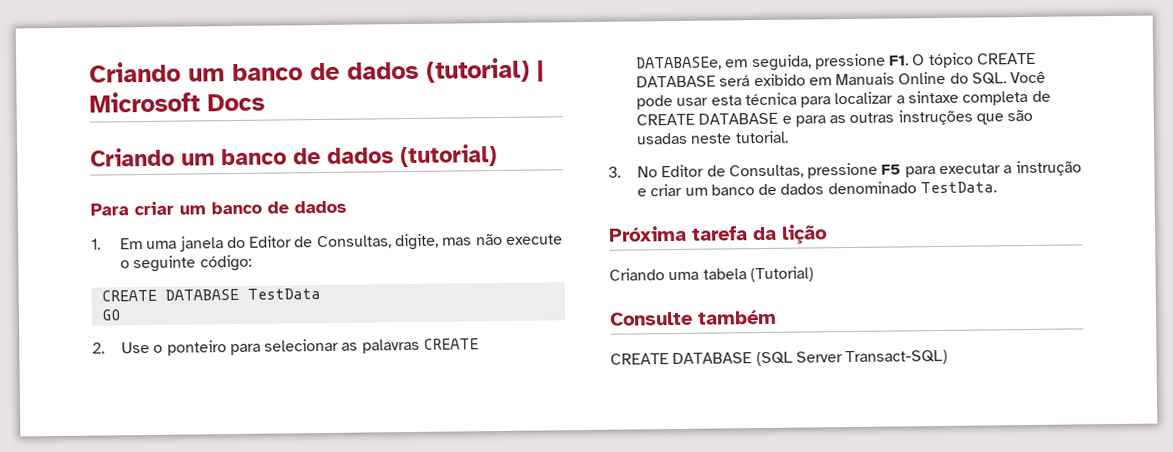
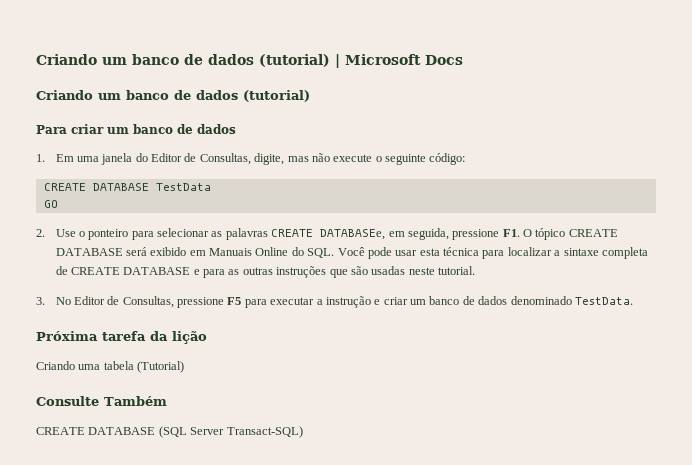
- Consulte também
+ Consulte Também

